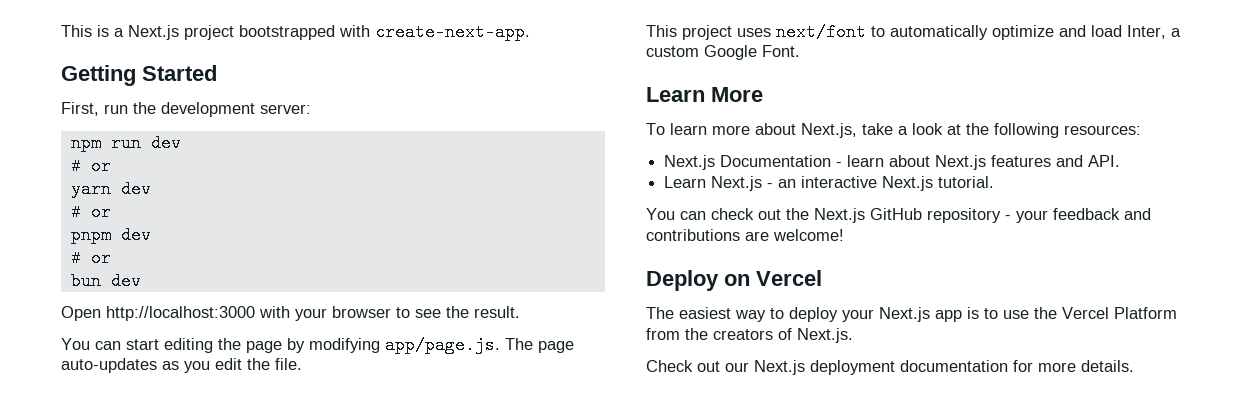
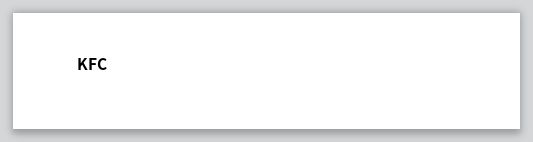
- This is a Next.js project bootstrapped with create-next-app.
- Getting Started
- First, run the development server:
- npm run dev
- # or
- yarn dev
- # or
- pnpm dev
- # or
- bun dev
- Open http://localhost:3000 with your browser to see the result.
- You can start editing the page by modifying app/page.js. The page auto-updates as you edit the file.
- This project uses next/font to automatically optimize and load Inter, a custom Google Font.
- Learn More
- To learn more about Next.js, take a look at the following resources:
- Next.js Documentation - learn about Next.js features and API.
- Learn Next.js - an interactive Next.js tutorial.
- You can check out the Next.js GitHub repository - your feedback and contributions are welcome!
- Deploy on Vercel
- The easiest way to deploy your Next.js app is to use the Vercel Platform from the creators of Next.js.
- Check out our Next.js deployment documentation for more details.
+ KFC

